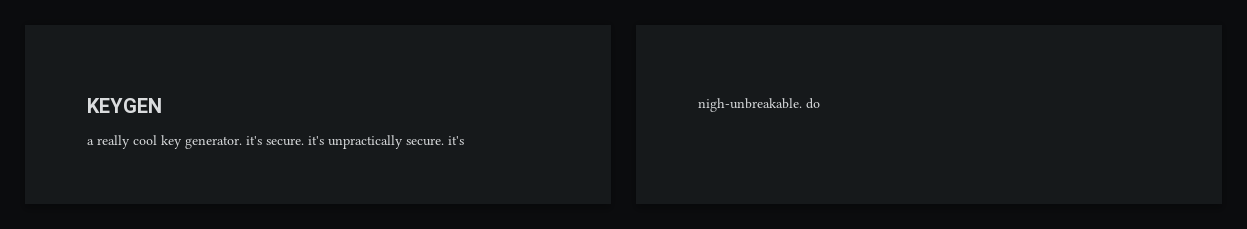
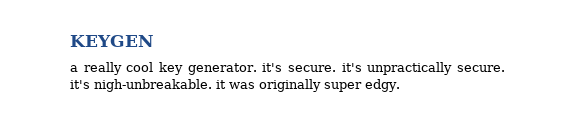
- a really cool key generator. it's secure. it's unpractically secure. it's nigh-unbreakable. do
+ a really cool key generator. it's secure. it's unpractically secure. it's nigh-unbreakable. it was originally super edgy.

